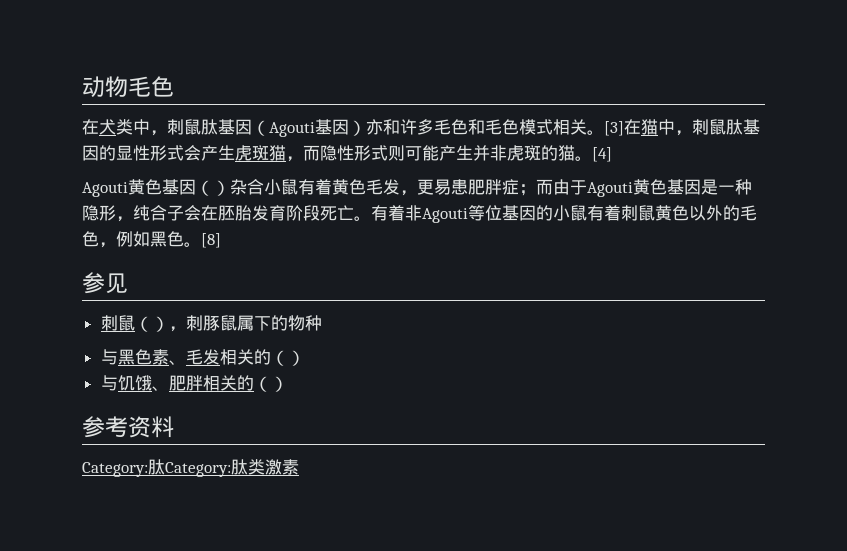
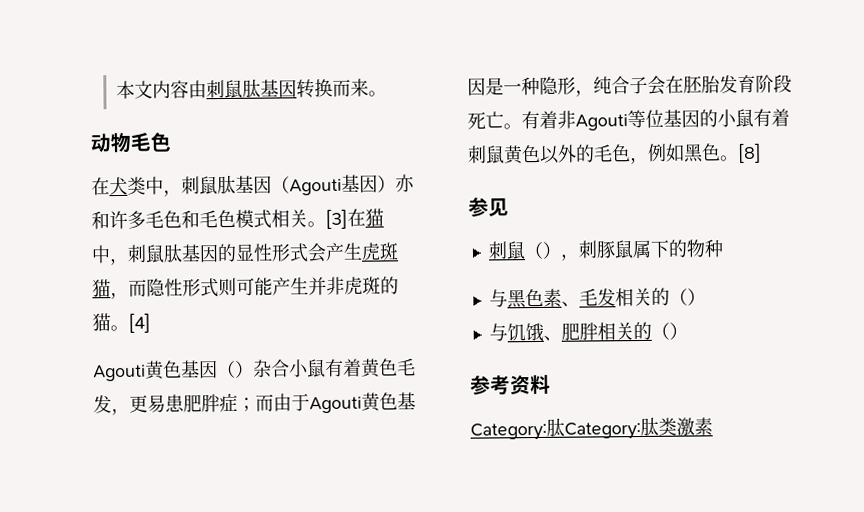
+ 本文内容由刺鼠肽基因转换而来。

